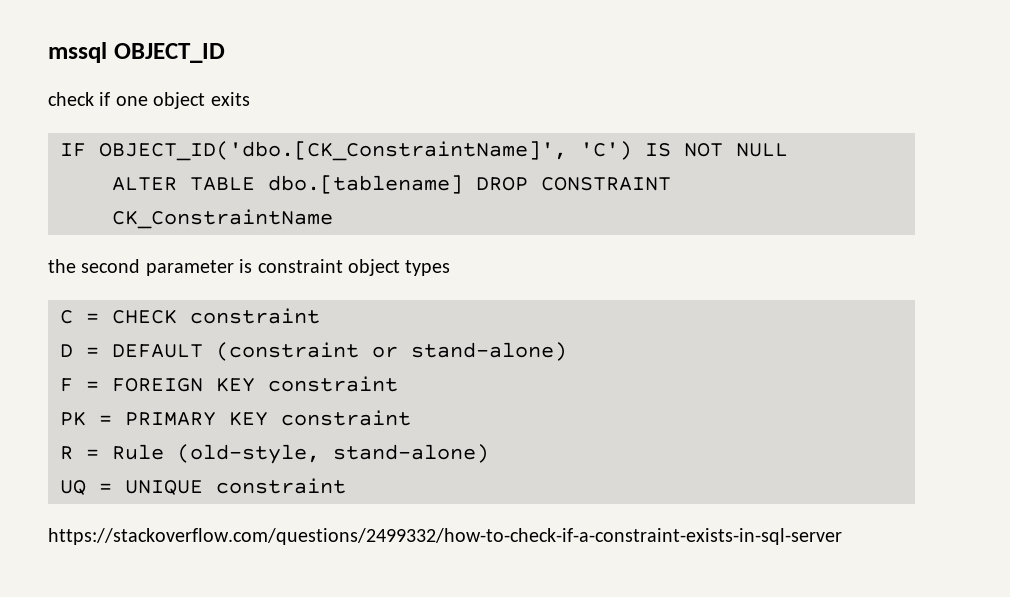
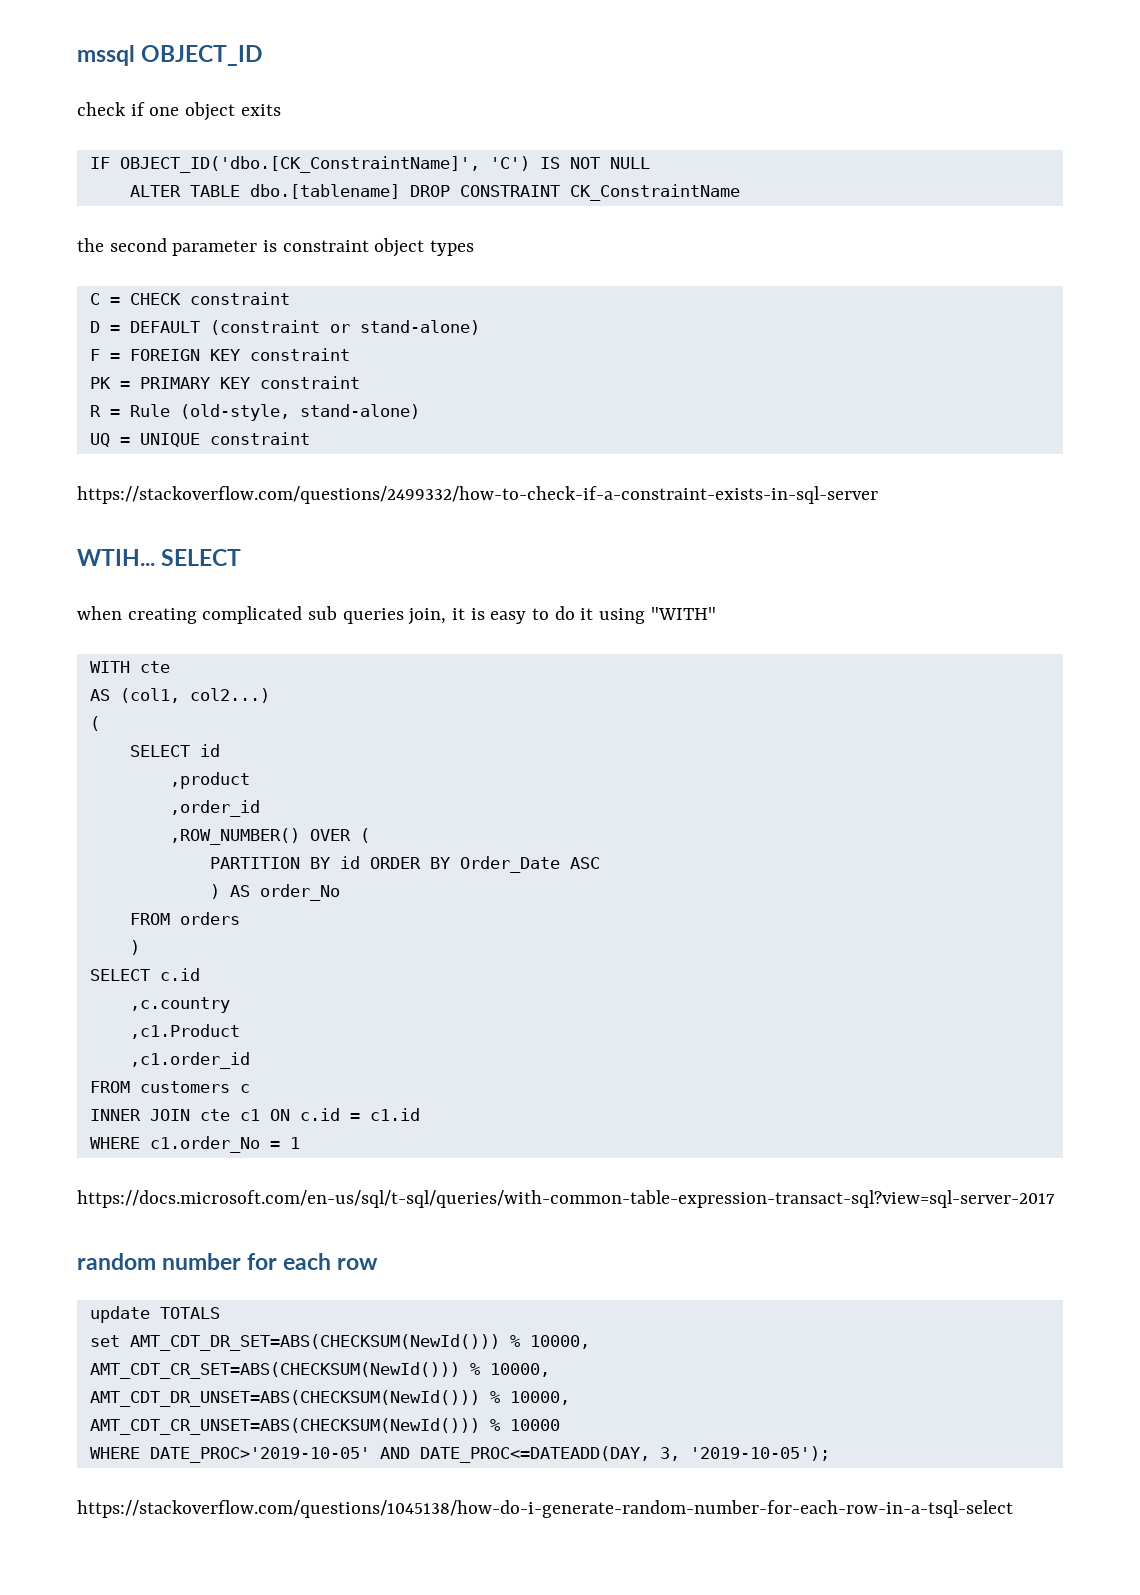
+ WTIH... SELECT
+ when creating complicated sub queries join, it is easy to do it using "WITH"
+ WITH cte
+ AS (col1, col2...)
+ (
+ SELECT id
+ ,product
+ ,order_id
+ ,ROW_NUMBER() OVER (
+ PARTITION BY id ORDER BY Order_Date ASC
+ ) AS order_No
+ FROM orders
+ )
+ SELECT c.id
+ ,c.country
+ ,c1.Product
+ ,c1.order_id
+ FROM customers c
+ INNER JOIN cte c1 ON c.id = c1.id
+ WHERE c1.order_No = 1
+ https://docs.microsoft.com/en-us/sql/t-sql/queries/with-common-table-expression-transact-sql?view=sql-server-2017
+ random number for each row
+ update TOTALS
+ set AMT_CDT_DR_SET=ABS(CHECKSUM(NewId())) % 10000,
+ AMT_CDT_CR_SET=ABS(CHECKSUM(NewId())) % 10000,
+ AMT_CDT_DR_UNSET=ABS(CHECKSUM(NewId())) % 10000,
+ AMT_CDT_CR_UNSET=ABS(CHECKSUM(NewId())) % 10000
+ WHERE DATE_PROC>'2019-10-05' AND DATE_PROC<=DATEADD(DAY, 3, '2019-10-05');
+ https://stackoverflow.com/questions/1045138/how-do-i-generate-random-number-for-each-row-in-a-tsql-select

